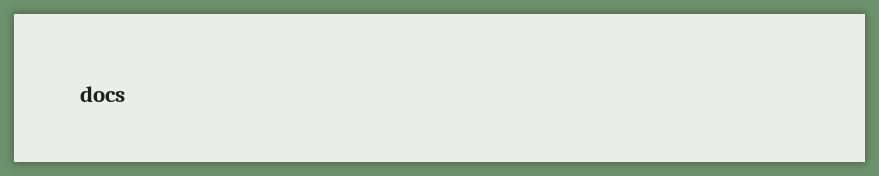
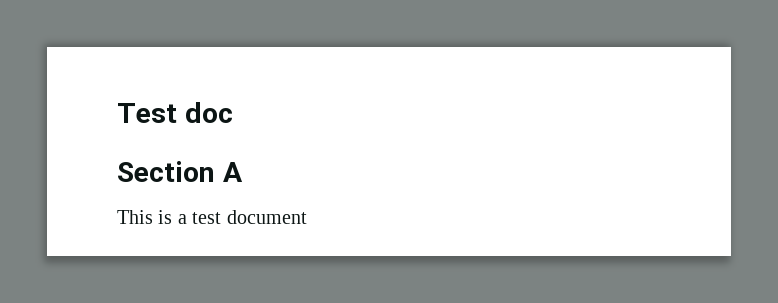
- docs
+ Test doc
+ Section A
+ This is a test document

